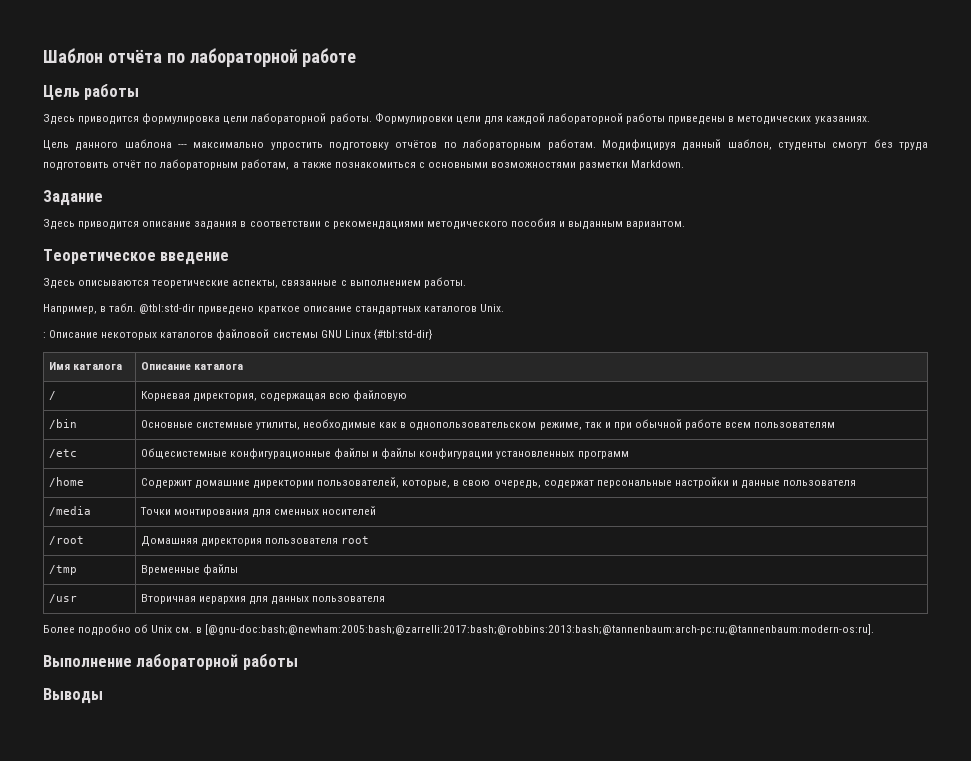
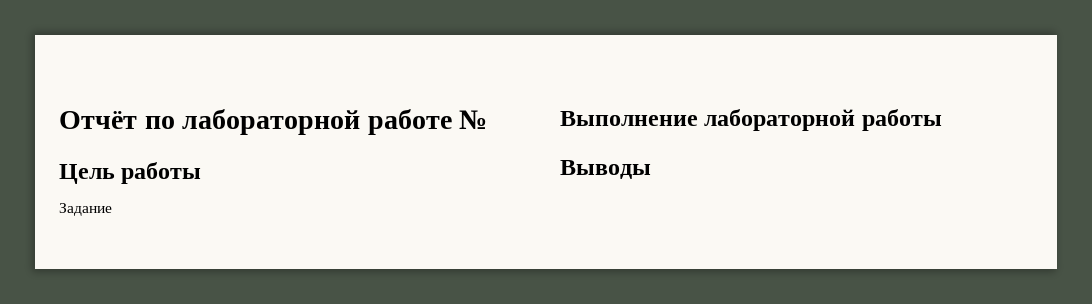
- Шаблон отчёта по лабораторной работе
+ Отчёт по лабораторной работе №
- Здесь приводится формулировка цели лабораторной работы. Формулировки цели для каждой лабораторной работы приведены в методических указаниях.
- Цель данного шаблона --- максимально упростить подготовку отчётов по лабораторным работам. Модифицируя данный шаблон, студенты смогут без труда подготовить отчёт по лабораторным работам, а также познакомиться с основными возможностями разметки Markdown.
  Задание
- Здесь приводится описание задания в соответствии с рекомендациями методического пособия и выданным вариантом.
- Теоретическое введение
- Здесь описываются теоретические аспекты, связанные с выполнением работы.
- Например, в табл. @tbl:std-dir приведено краткое описание стандартных каталогов Unix.
- : Описание некоторых каталогов файловой системы GNU Linux {#tbl:std-dir}
- Имя каталога | Описание каталога
- / | Корневая директория, содержащая всю файловую
- /bin | Основные системные утилиты, необходимые как в однопользовательском режиме, так и при обычной работе всем пользователям
- /etc | Общесистемные конфигурационные файлы и файлы конфигурации установленных программ
- /home | Содержит домашние директории пользователей, которые, в свою очередь, содержат персональные настройки и данные пользователя
- /media | Точки монтирования для сменных носителей
- /root | Домашняя директория пользователя root
- /tmp | Временные файлы
- /usr | Вторичная иерархия для данных пользователя
- Более подробно об Unix см. в [@gnu-doc:bash;@newham:2005:bash;@zarrelli:2017:bash;@robbins:2013:bash;@tannenbaum:arch-pc:ru;@tannenbaum:modern-os:ru].

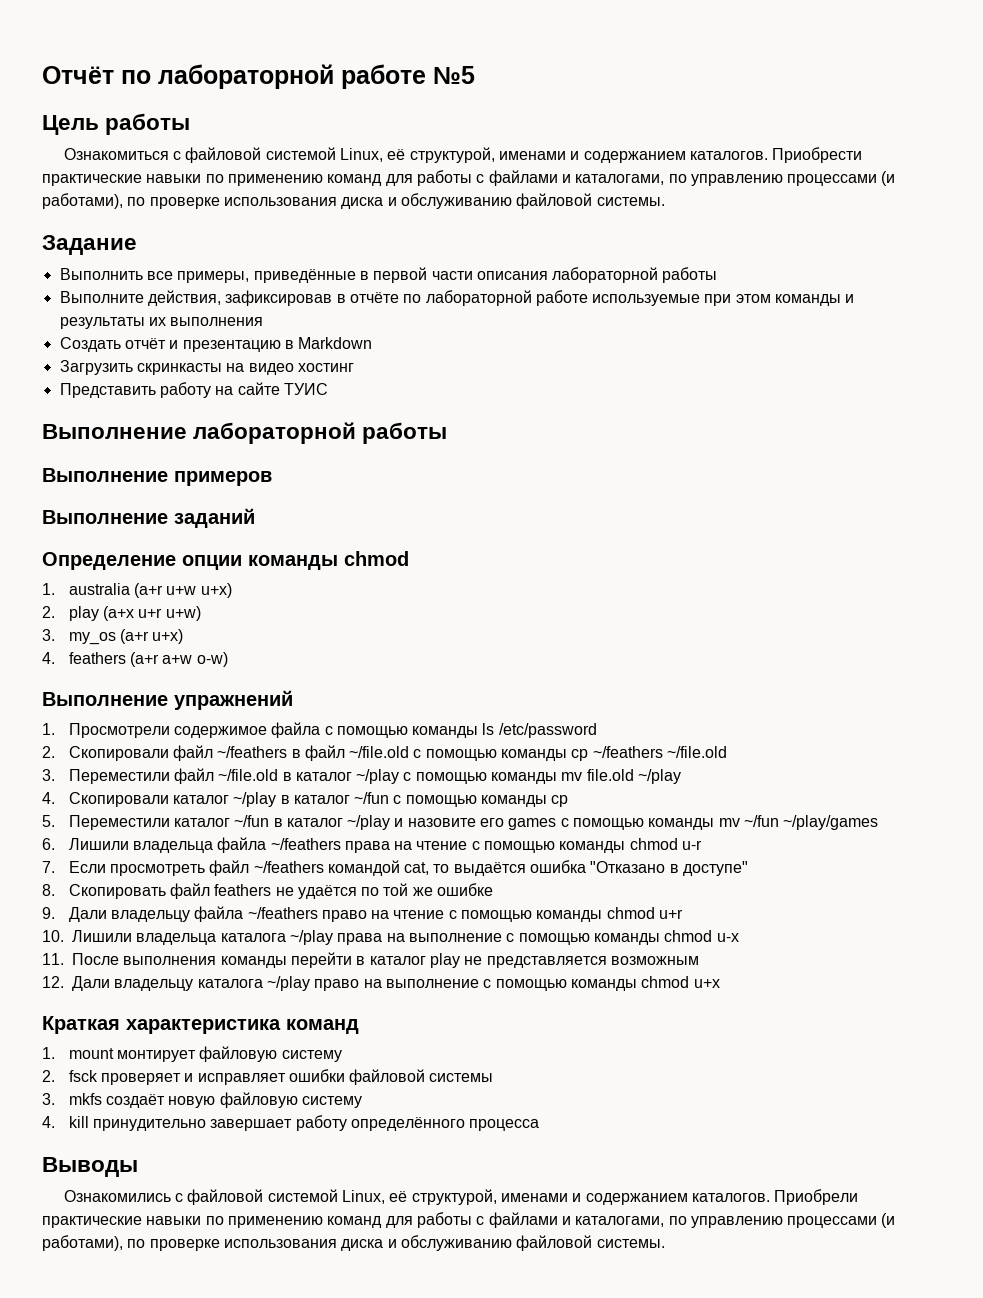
- Отчёт по лабораторной работе №
+ Отчёт по лабораторной работе №5
+ Ознакомиться с файловой системой Linux, её структурой, именами и содержанием каталогов. Приобрести практические навыки по применению команд для работы с файлами и каталогами, по управлению процессами (и работами), по проверке использования диска и обслуживанию файловой системы.
  Задание
+ Выполнить все примеры, приведённые в первой части описания лабораторной работы
+ Выполните действия, зафиксировав в отчёте по лабораторной работе используемые при этом команды и результаты их выполнения
+ Создать отчёт и презентацию в Markdown
+ Загрузить скринкасты на видео хостинг
+ Представить работу на сайте ТУИС
  Выполнение лабораторной работы
+ Выполнение примеров
+ Выполнение заданий
+ Определение опции команды chmod
+ 1. australia (a+r u+w u+x)
+ 2. play (a+x u+r u+w)
+ 3. my_os (a+r u+x)
+ 4. feathers (a+r a+w o-w)
+ Выполнение упражнений
+ 1. Просмотрели содержимое файла с помощью команды ls /etc/password
+ 2. Скопировали файл ~/feathers в файл ~/file.old с помощью команды cp ~/feathers ~/file.old
+ 3. Переместили файл ~/file.old в каталог ~/play с помощью команды mv file.old ~/play
+ 4. Скопировали каталог ~/play в каталог ~/fun с помощью команды cp
+ 5. Переместили каталог ~/fun в каталог ~/play и назовите его games с помощью команды mv ~/fun ~/play/games
+ 6. Лишили владельца файла ~/feathers права на чтение с помощью команды chmod u-r
+ 7. Если просмотреть файл ~/feathers командой cat, то выдаётся ошибка "Отказано в доступе"
+ 8. Скопировать файл feathers не удаётся по той же ошибке
+ 9. Дали владельцу файла ~/feathers право на чтение с помощью команды chmod u+r
+ 10. Лишили владельца каталога ~/play права на выполнение с помощью команды chmod u-x
+ 11. После выполнения команды перейти в каталог play не представляется возможным
+ 12. Дали владельцу каталога ~/play право на выполнение с помощью команды chmod u+x
+ Краткая характеристика команд
+ 1. mount монтирует файловую систему
+ 2. fsck проверяет и исправляет ошибки файловой системы
+ 3. mkfs создаёт новую файловую систему
+ 4. kill принудительно завершает работу определённого процесса
  Выводы
+ Ознакомились с файловой системой Linux, её структурой, именами и содержанием каталогов. Приобрели практические навыки по применению команд для работы с файлами и каталогами, по управлению процессами (и работами), по проверке использования диска и обслуживанию файловой системы.

